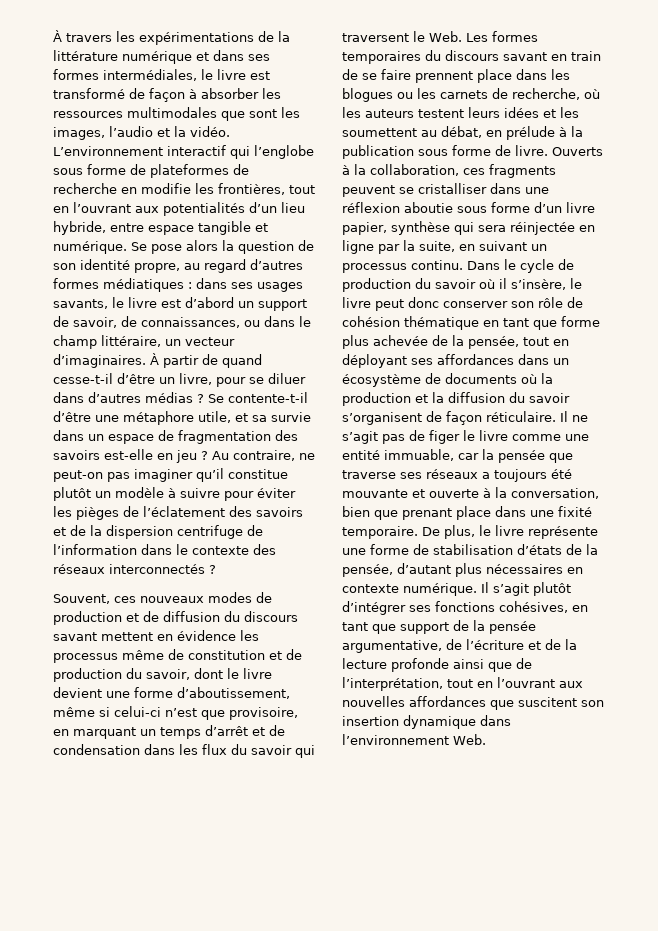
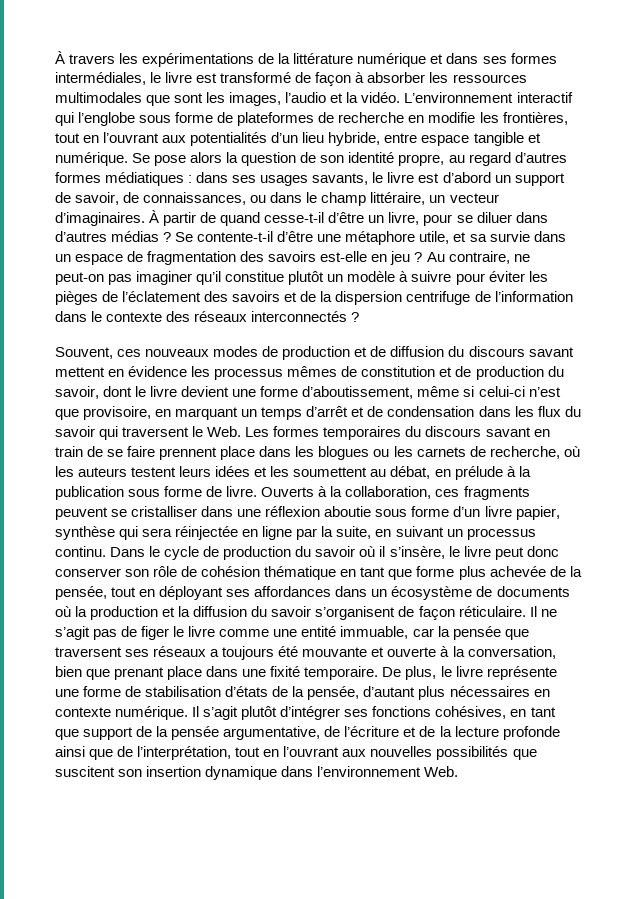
- Souvent, ces nouveaux modes de production et de diffusion du discours savant mettent en évidence les processus même de constitution et de production du savoir, dont le livre devient une forme d’aboutissement, même si celui-ci n’est que provisoire, en marquant un temps d’arrêt et de condensation dans les flux du savoir qui traversent le Web. Les formes temporaires du discours savant en train de se faire prennent place dans les blogues ou les carnets de recherche, où les auteurs testent leurs idées et les soumettent au débat, en prélude à la publication sous forme de livre.
+ Souvent, ces nouveaux modes de production et de diffusion du discours savant mettent en évidence les processus mêmes de constitution et de production du savoir, dont le livre devient une forme d’aboutissement, même si celui-ci n’est que provisoire, en marquant un temps d’arrêt et de condensation dans les flux du savoir qui traversent le Web. Les formes temporaires du discours savant en train de se faire prennent place dans les blogues ou les carnets de recherche, où les auteurs testent leurs idées et les soumettent au débat, en prélude à la publication sous forme de livre.
- Il ne s’agit pas de figer le livre comme une entité immuable, car la pensée que traverse ses réseaux a toujours été mouvante et ouverte à la conversation, bien que prenant place dans une fixité temporaire.
+ Il ne s’agit pas de figer le livre comme une entité immuable, car la pensée que traversent ses réseaux a toujours été mouvante et ouverte à la conversation, bien que prenant place dans une fixité temporaire.
- Il s’agit plutôt d’intégrer ses fonctions cohésives, en tant que support de la pensée argumentative, de l’écriture et de la lecture profonde ainsi que de l’interprétation, tout en l’ouvrant aux nouvelles affordances que suscitent son insertion dynamique dans l’environnement Web.
+ Il s’agit plutôt d’intégrer ses fonctions cohésives, en tant que support de la pensée argumentative, de l’écriture et de la lecture profonde ainsi que de l’interprétation, tout en l’ouvrant aux nouvelles possibilités que suscitent son insertion dynamique dans l’environnement Web.

